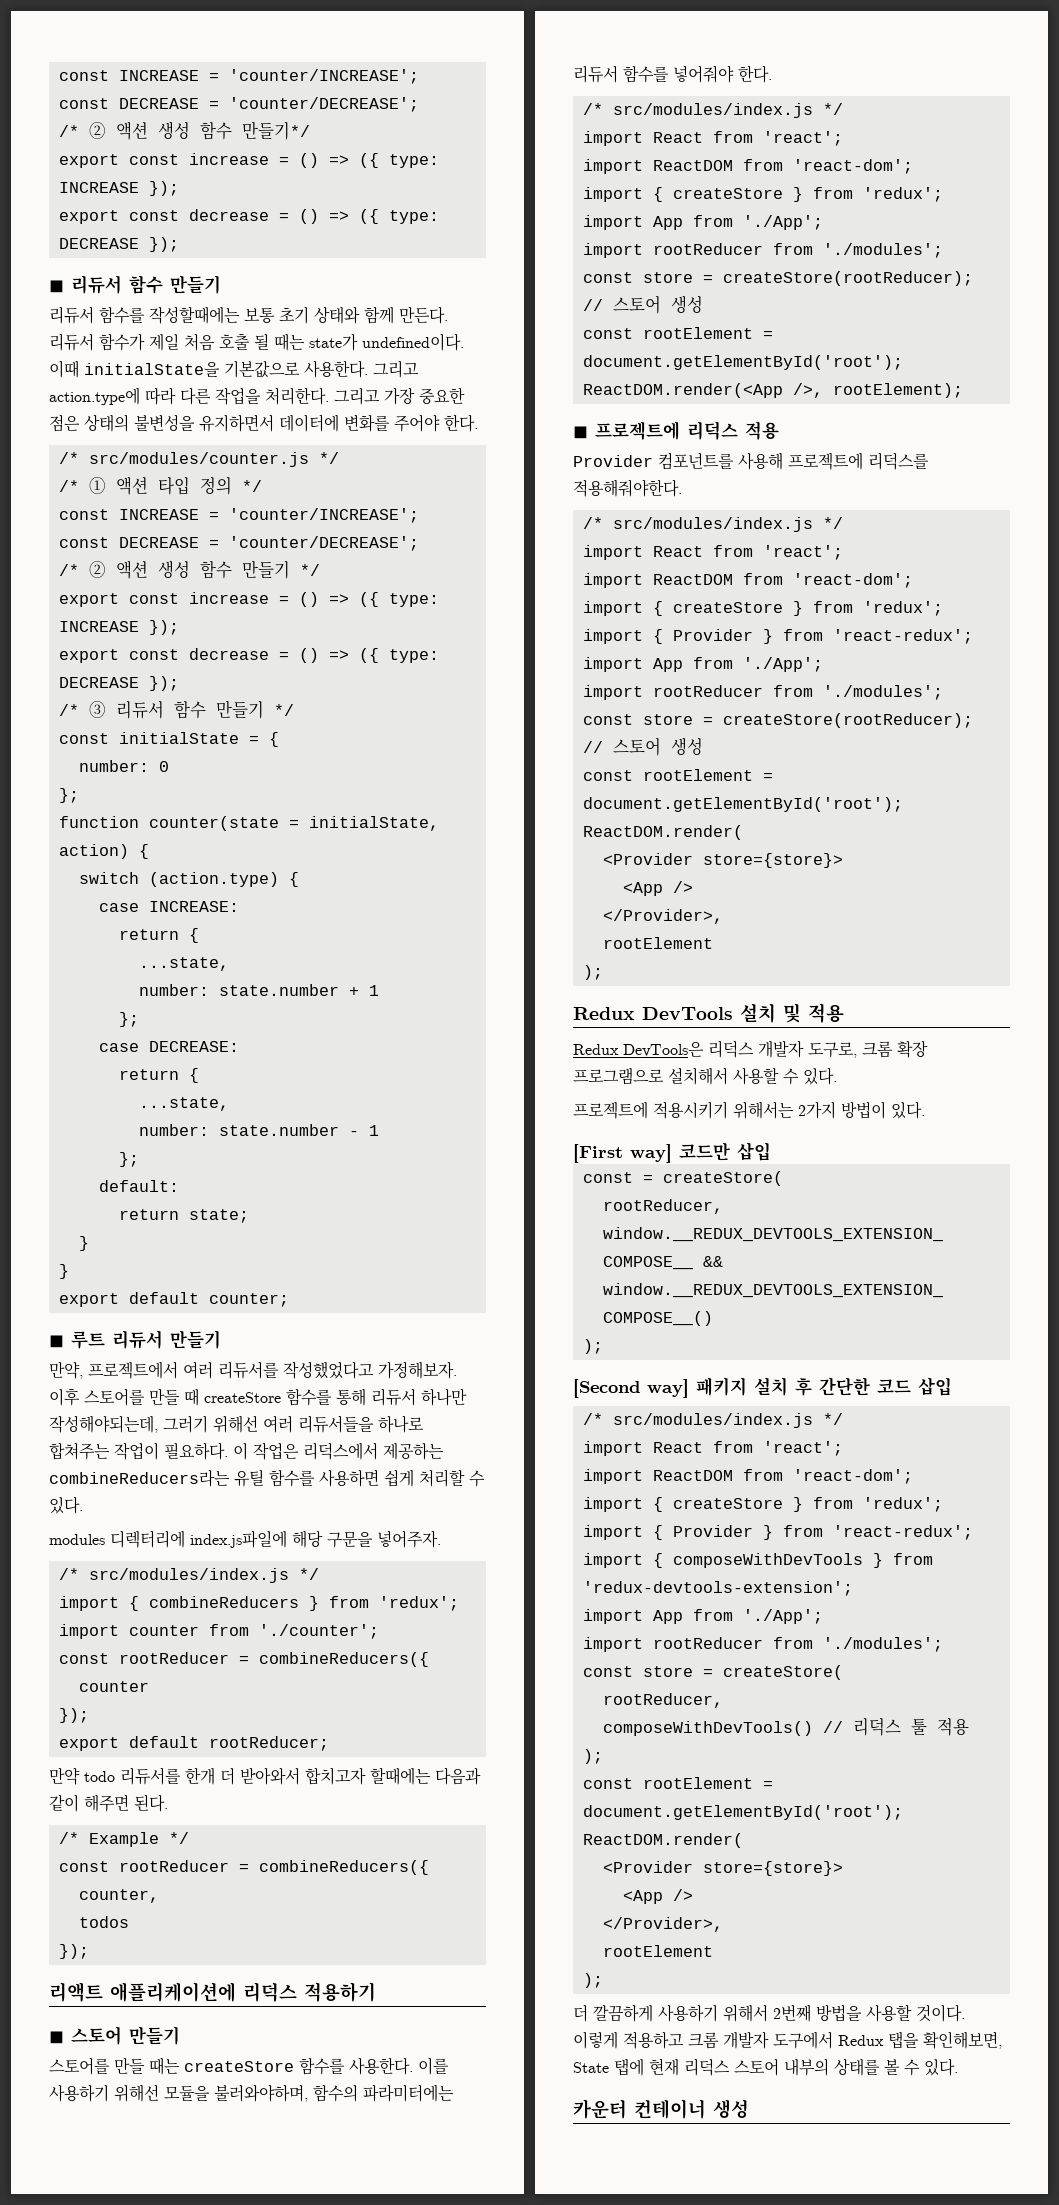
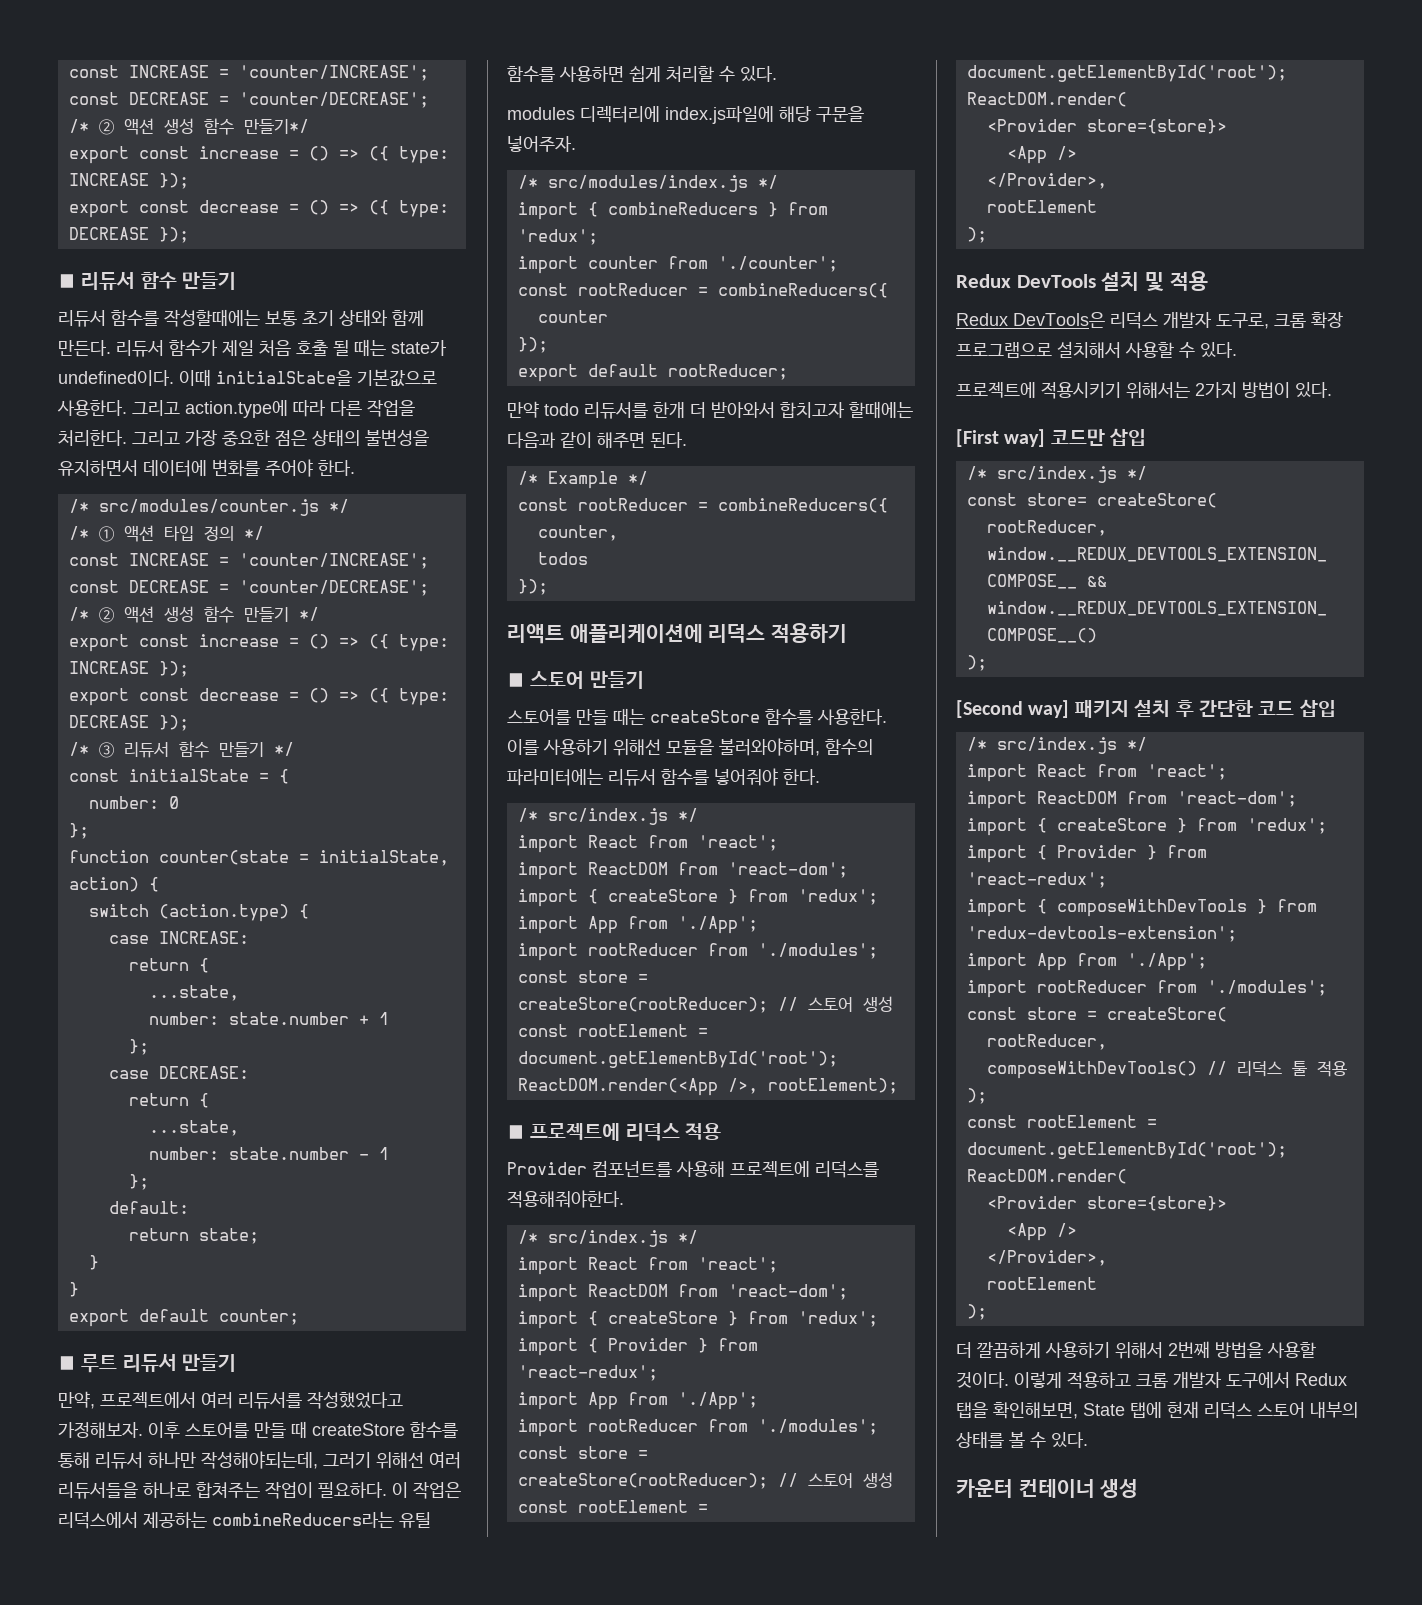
  이를 사용하기 위해선 모듈을 불러와야하며, 함수의 파라미터에는 리듀서 함수를 넣어줘야 한다.
- /* src/modules/index.js */
+ /* src/index.js */
  Provider 컴포넌트를 사용해 프로젝트에 리덕스를 적용해줘야한다.
- /* src/modules/index.js */
+ /* src/index.js */
  [First way] 코드만 삽입
- const = createStore(
+ /* src/index.js */
+ const store= createStore(
  [Second way] 패키지 설치 후 간단한 코드 삽입
- /* src/modules/index.js */
+ /* src/index.js */

